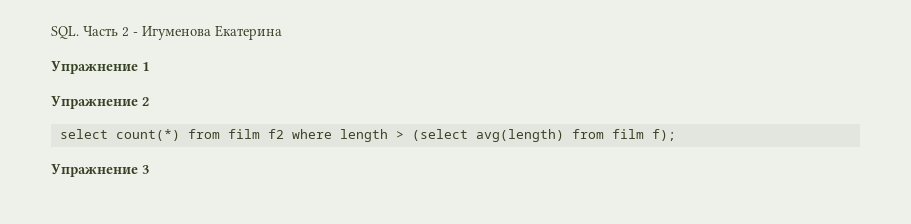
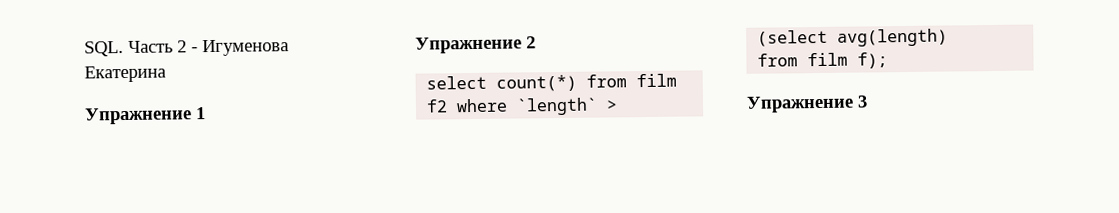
- select count(*) from film f2 where length > (select avg(length) from film f);
+ select count(*) from film f2 where `length` > (select avg(length)
+ from film f);

